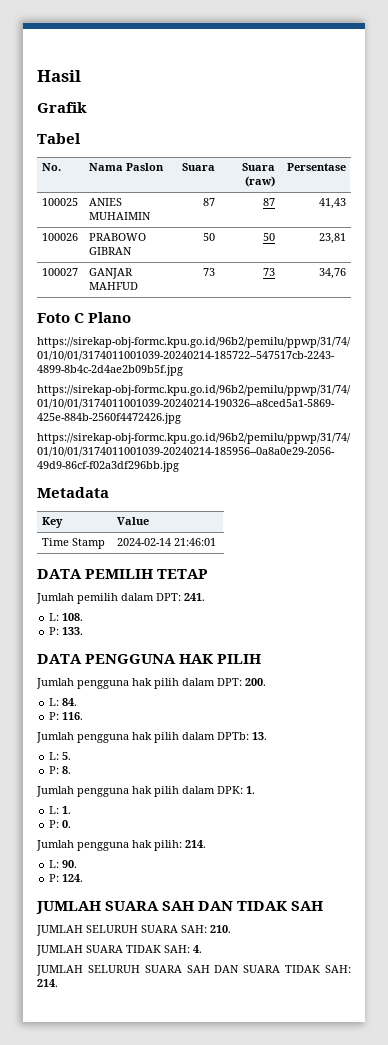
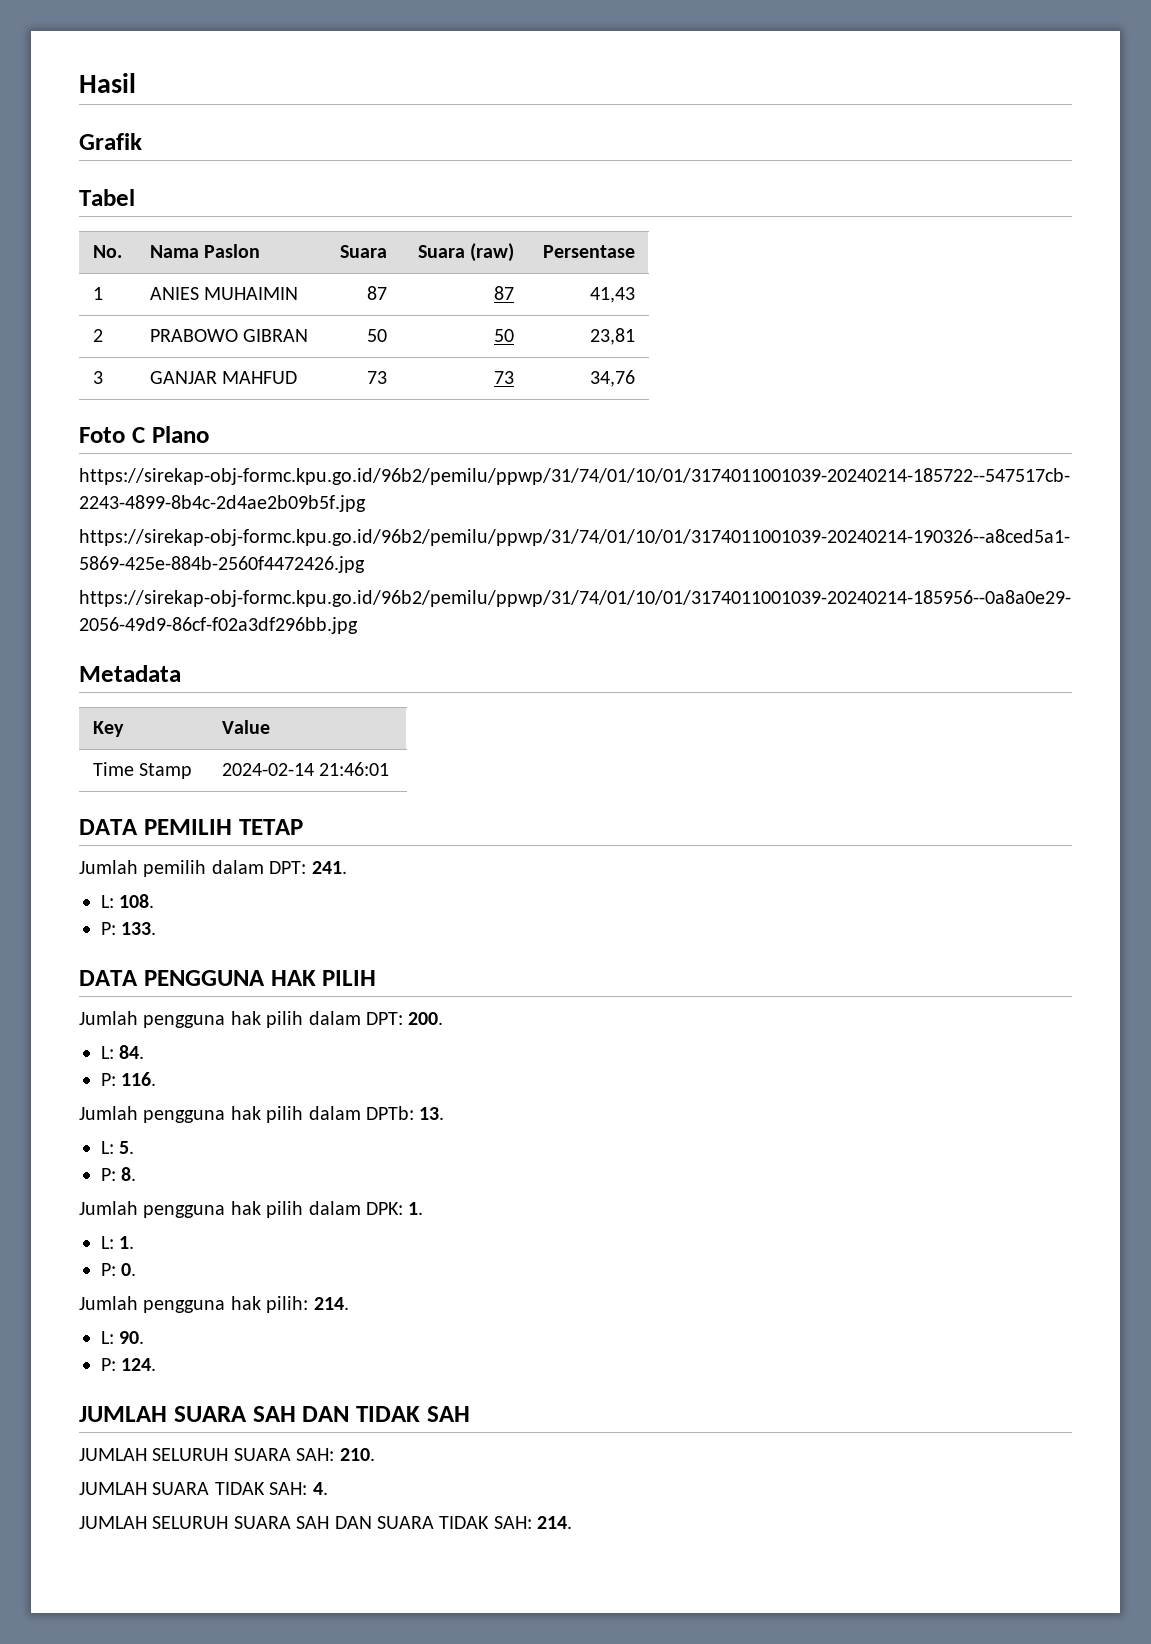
- 100025 | ANIES MUHAIMIN | 87 | 87 | 41,43
+ 1 | ANIES MUHAIMIN | 87 | 87 | 41,43
- 100026 | PRABOWO GIBRAN | 50 | 50 | 23,81
+ 2 | PRABOWO GIBRAN | 50 | 50 | 23,81
- 100027 | GANJAR MAHFUD | 73 | 73 | 34,76
+ 3 | GANJAR MAHFUD | 73 | 73 | 34,76

